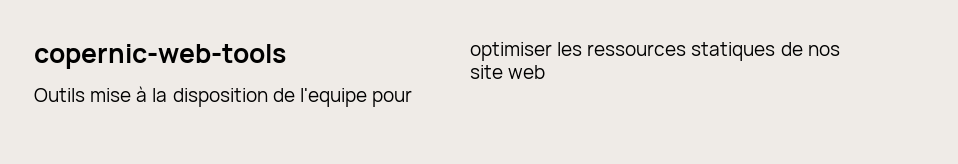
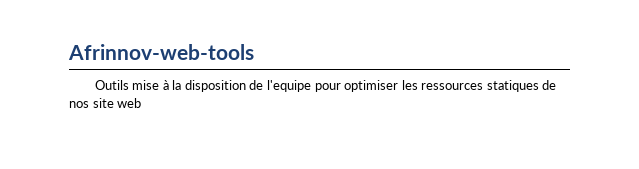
- copernic-web-tools
+ Afrinnov-web-tools

